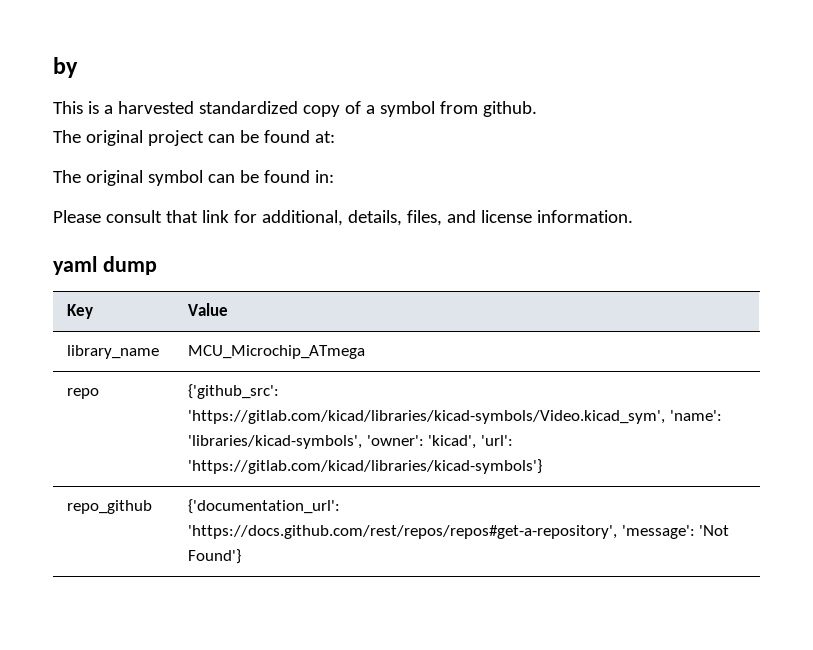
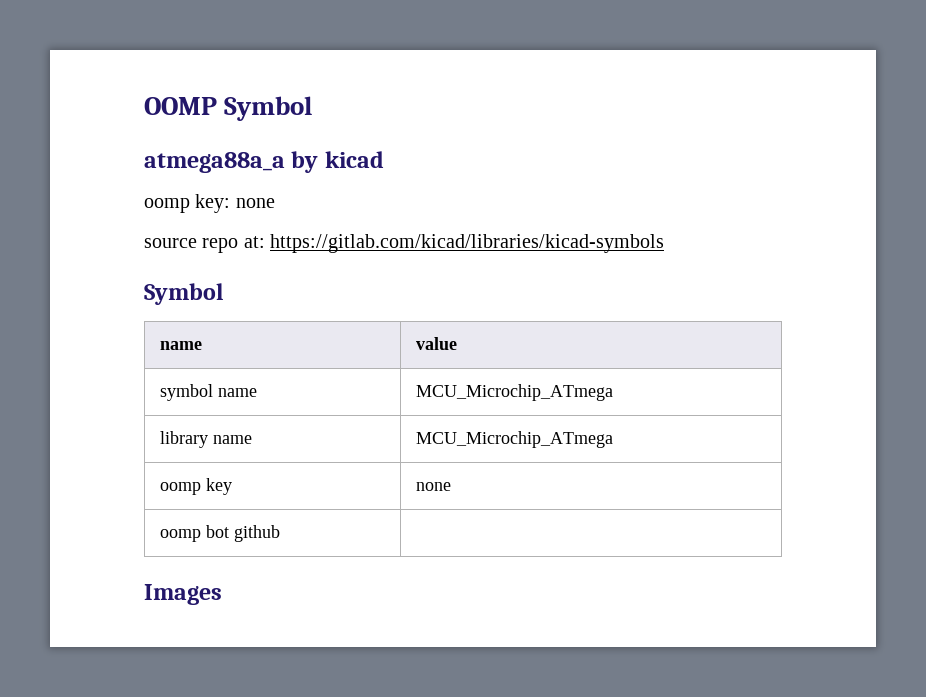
- by
- This is a harvested standardized copy of a symbol from github.
- The original project can be found at:
- The original symbol can be found in:
- Please consult that link for additional, details, files, and license information.
- yaml dump
- Key | Value
- library_name | MCU_Microchip_ATmega
- repo | {'github_src': 'https://gitlab.com/kicad/libraries/kicad-symbols/Video.kicad_sym', 'name': 'libraries/kicad-symbols', 'owner': 'kicad', 'url': 'https://gitlab.com/kicad/libraries/kicad-symbols'}
- repo_github | {'documentation_url': 'https://docs.github.com/rest/repos/repos#get-a-repository', 'message': 'Not Found'}
+ OOMP Symbol
+ atmega88a_a by kicad
+ oomp key: none
+ source repo at: https://gitlab.com/kicad/libraries/kicad-symbols
+ Symbol
+ name | value
+ symbol name | MCU_Microchip_ATmega
+ library name | MCU_Microchip_ATmega
+ oomp key | none
+ oomp bot github |
+ Images

